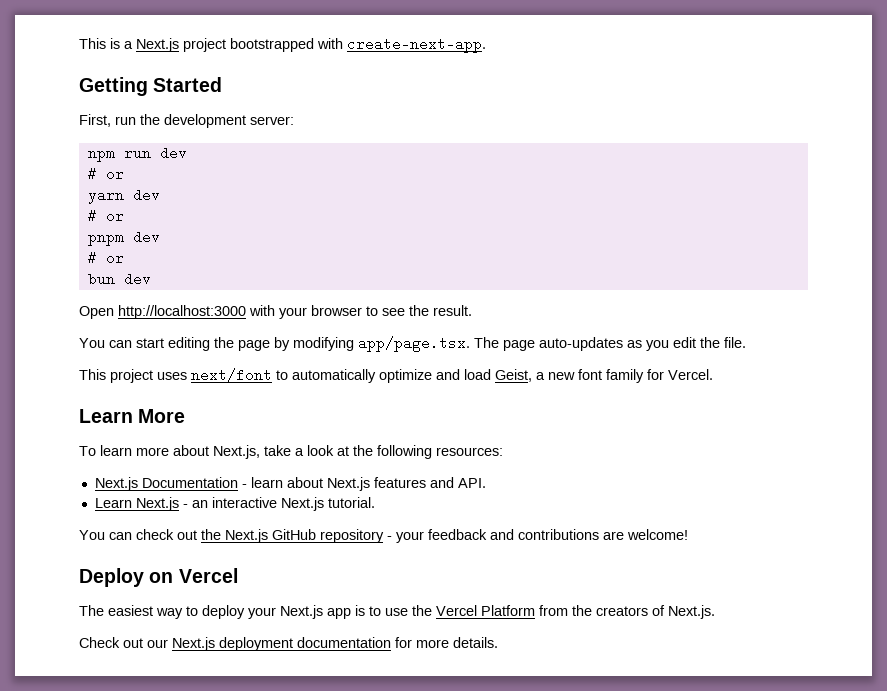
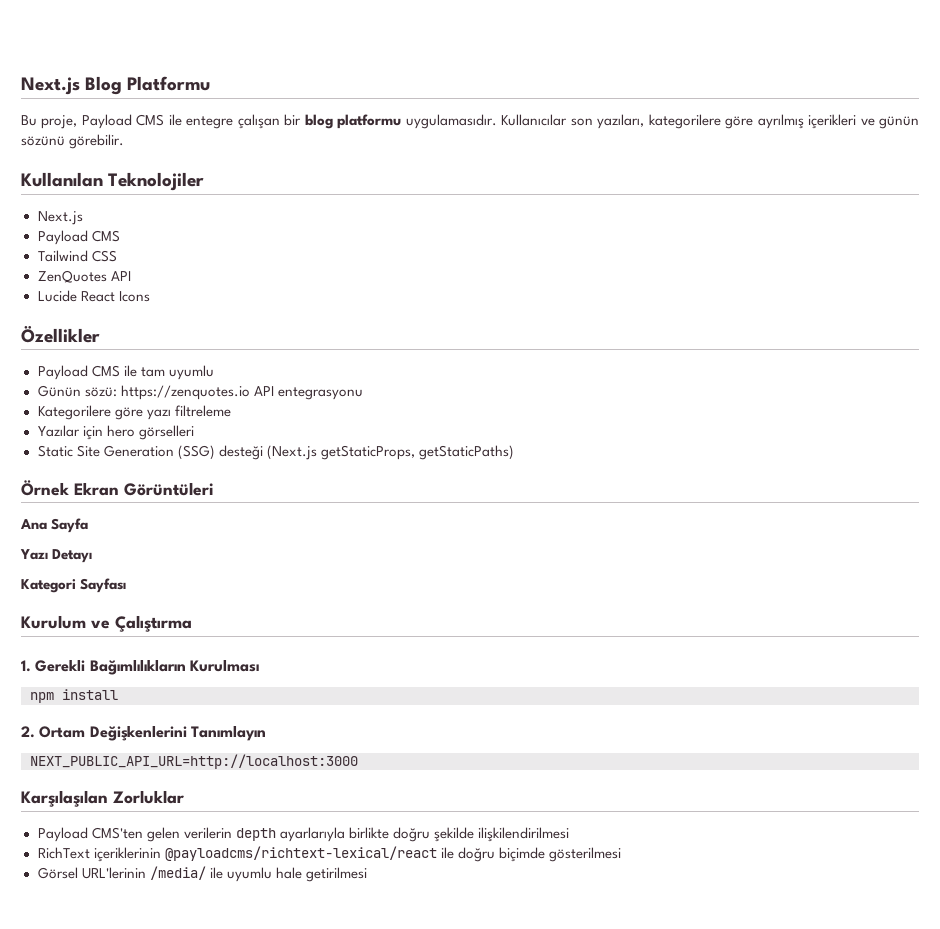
- This is a Next.js project bootstrapped with create-next-app.
- Getting Started
- First, run the development server:
- npm run dev
- # or
- yarn dev
- # or
- pnpm dev
- # or
- bun dev
- Open http://localhost:3000 with your browser to see the result.
- You can start editing the page by modifying app/page.tsx. The page auto-updates as you edit the file.
- This project uses next/font to automatically optimize and load Geist, a new font family for Vercel.
- Learn More
- To learn more about Next.js, take a look at the following resources:
- Next.js Documentation - learn about Next.js features and API.
- Learn Next.js - an interactive Next.js tutorial.
- You can check out the Next.js GitHub repository - your feedback and contributions are welcome!
- Deploy on Vercel
- The easiest way to deploy your Next.js app is to use the Vercel Platform from the creators of Next.js.
- Check out our Next.js deployment documentation for more details.
+ Next.js Blog Platformu
+ Bu proje, Payload CMS ile entegre çalışan bir blog platformu uygulamasıdır. Kullanıcılar son yazıları, kategorilere göre ayrılmış içerikleri ve günün sözünü görebilir.
+ Kullanılan Teknolojiler
+ Next.js
+ Payload CMS
+ Tailwind CSS
+ ZenQuotes API
+ Lucide React Icons
+ Özellikler
+ Payload CMS ile tam uyumlu
+ Günün sözü: https://zenquotes.io API entegrasyonu
+ Kategorilere göre yazı filtreleme
+ Yazılar için hero görselleri
+ Static Site Generation (SSG) desteği (Next.js getStaticProps, getStaticPaths)
+ Örnek Ekran Görüntüleri
+ Ana Sayfa
+ Yazı Detayı
+ Kategori Sayfası
+ Kurulum ve Çalıştırma
+ 1. Gerekli Bağımlılıkların Kurulması
+ npm install
+ 2. Ortam Değişkenlerini Tanımlayın
+ NEXT_PUBLIC_API_URL=http://localhost:3000
+ Karşılaşılan Zorluklar
+ Payload CMS'ten gelen verilerin depth ayarlarıyla birlikte doğru şekilde ilişkilendirilmesi
+ RichText içeriklerinin @payloadcms/richtext-lexical/react ile doğru biçimde gösterilmesi
+ Görsel URL'lerinin /media/ ile uyumlu hale getirilmesi

